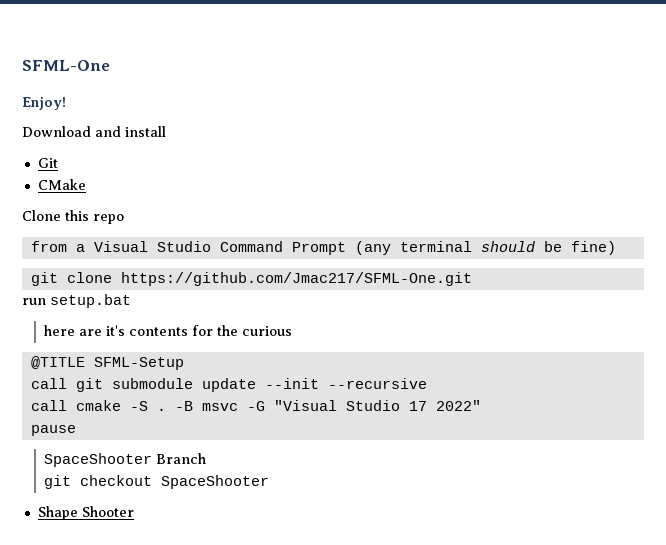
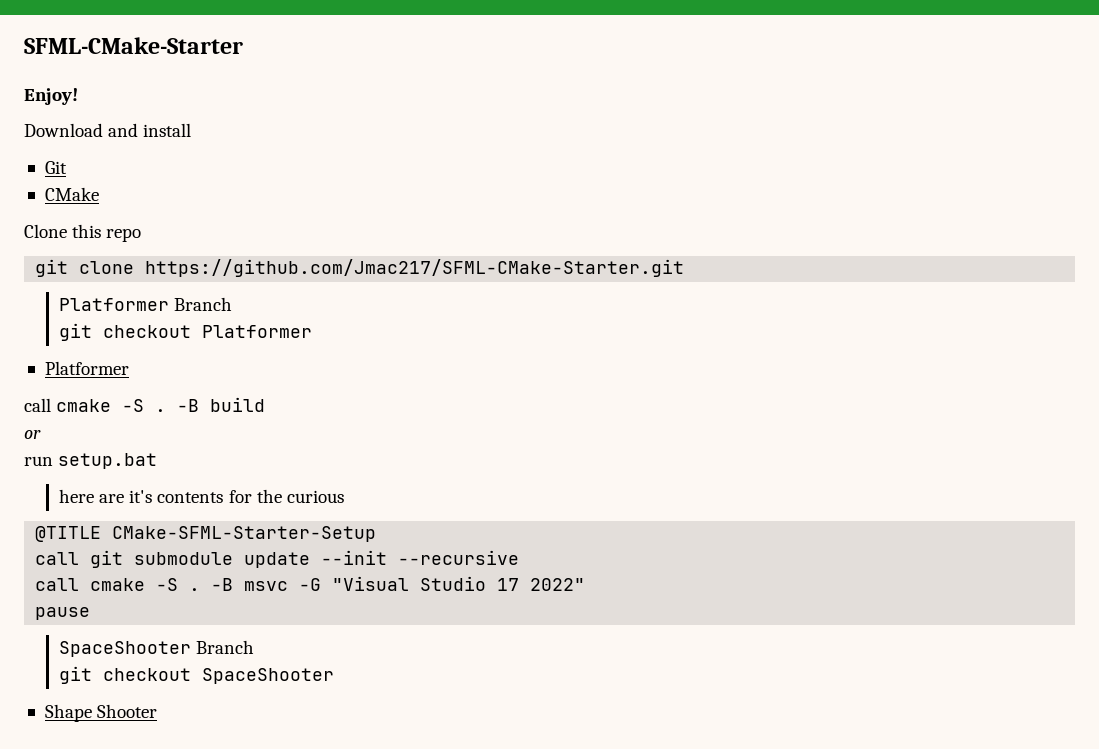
- SFML-One
+ SFML-CMake-Starter
- from a Visual Studio Command Prompt (any terminal should be fine)
- git clone https://github.com/Jmac217/SFML-One.git
+ git clone https://github.com/Jmac217/SFML-CMake-Starter.git
+ Platformer Branch
+ git checkout Platformer
+ Platformer
+ call cmake -S . -B build
+ or
- @TITLE SFML-Setup
+ @TITLE CMake-SFML-Starter-Setup

